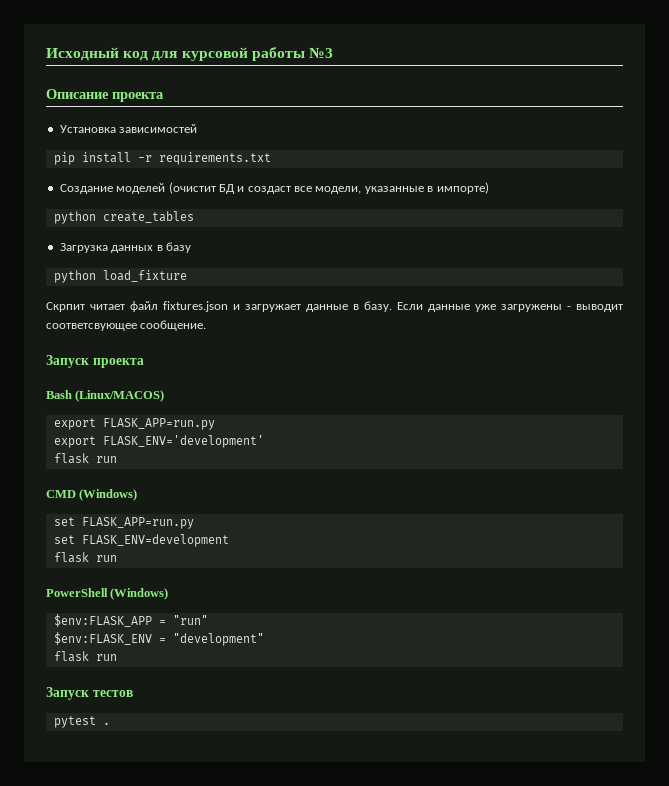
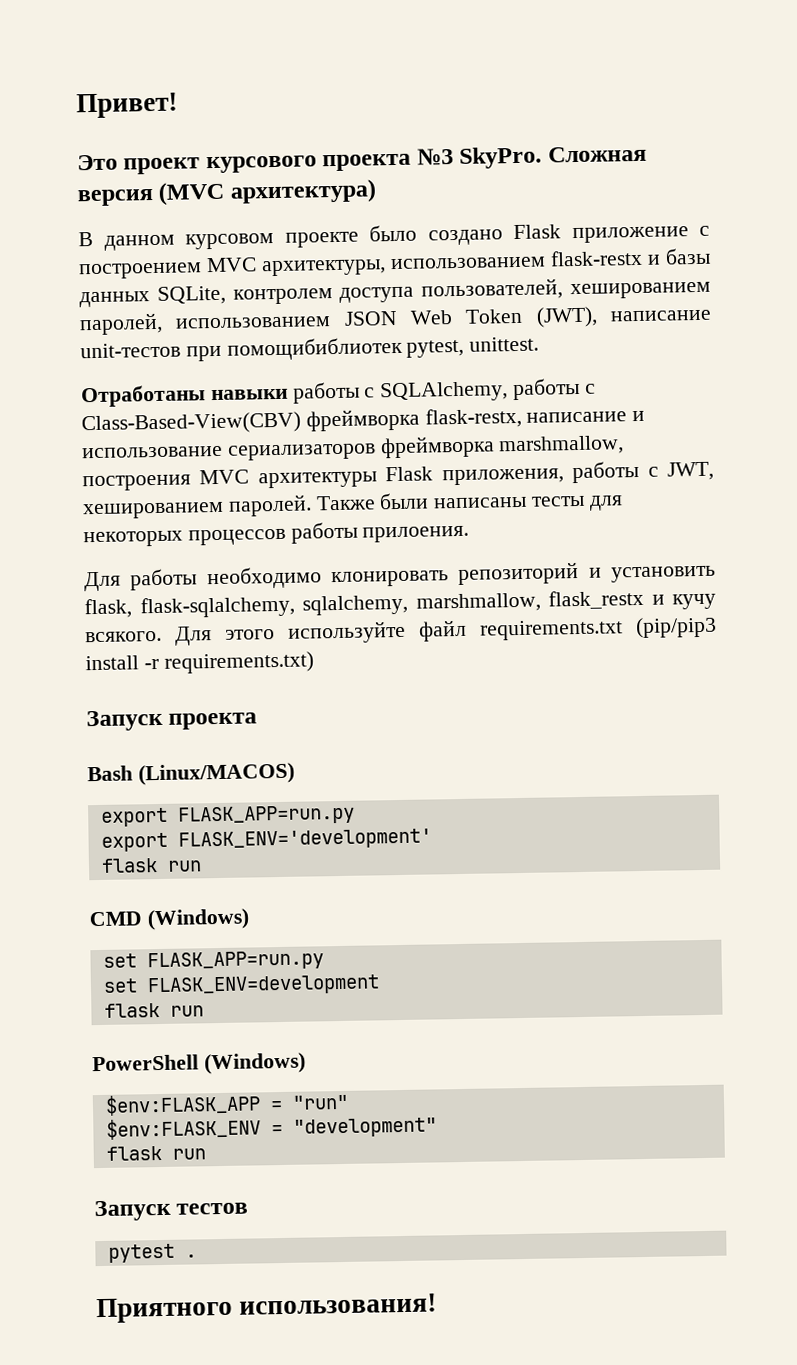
- Исходный код для курсовой работы №3
- Описание проекта
- Установка зависимостей
- pip install -r requirements.txt
- Создание моделей (очистит БД и создаст все модели, указанные в импорте)
- python create_tables
- Загрузка данных в базу
- python load_fixture
- Скрпит читает файл fixtures.json и загружает данные в базу. Если данные уже загружены - выводит соответсвующее сообщение.
+ Привет!
+ Это проект курсового проекта №3 SkyPro. Сложная версия (MVC архитектура)
+ В данном курсовом проекте было создано Flask приложение с построением MVC архитектуры, использованием flask-restx и базы данных SQLite, контролем доступа пользователей, хешированием паролей, использованием JSON Web Token (JWT), написание unit-тестов при помощибиблиотек pytest, unittest.
+ Отработаны навыки работы с SQLAlchemy, работы с Class-Based-View(CBV) фреймворка flask-restx, написание и использование сериализаторов фреймворка marshmallow, построения MVC архитектуры Flask приложения, работы с JWT, хешированием паролей. Также были написаны тесты для некоторых процессов работы прилоения.
+ Для работы необходимо клонировать репозиторий и установить flask, flask-sqlalchemy, sqlalchemy, marshmallow, flask_restx и кучу всякого. Для этого используйте файл requirements.txt (pip/pip3 install -r requirements.txt)
+ Приятного использования!

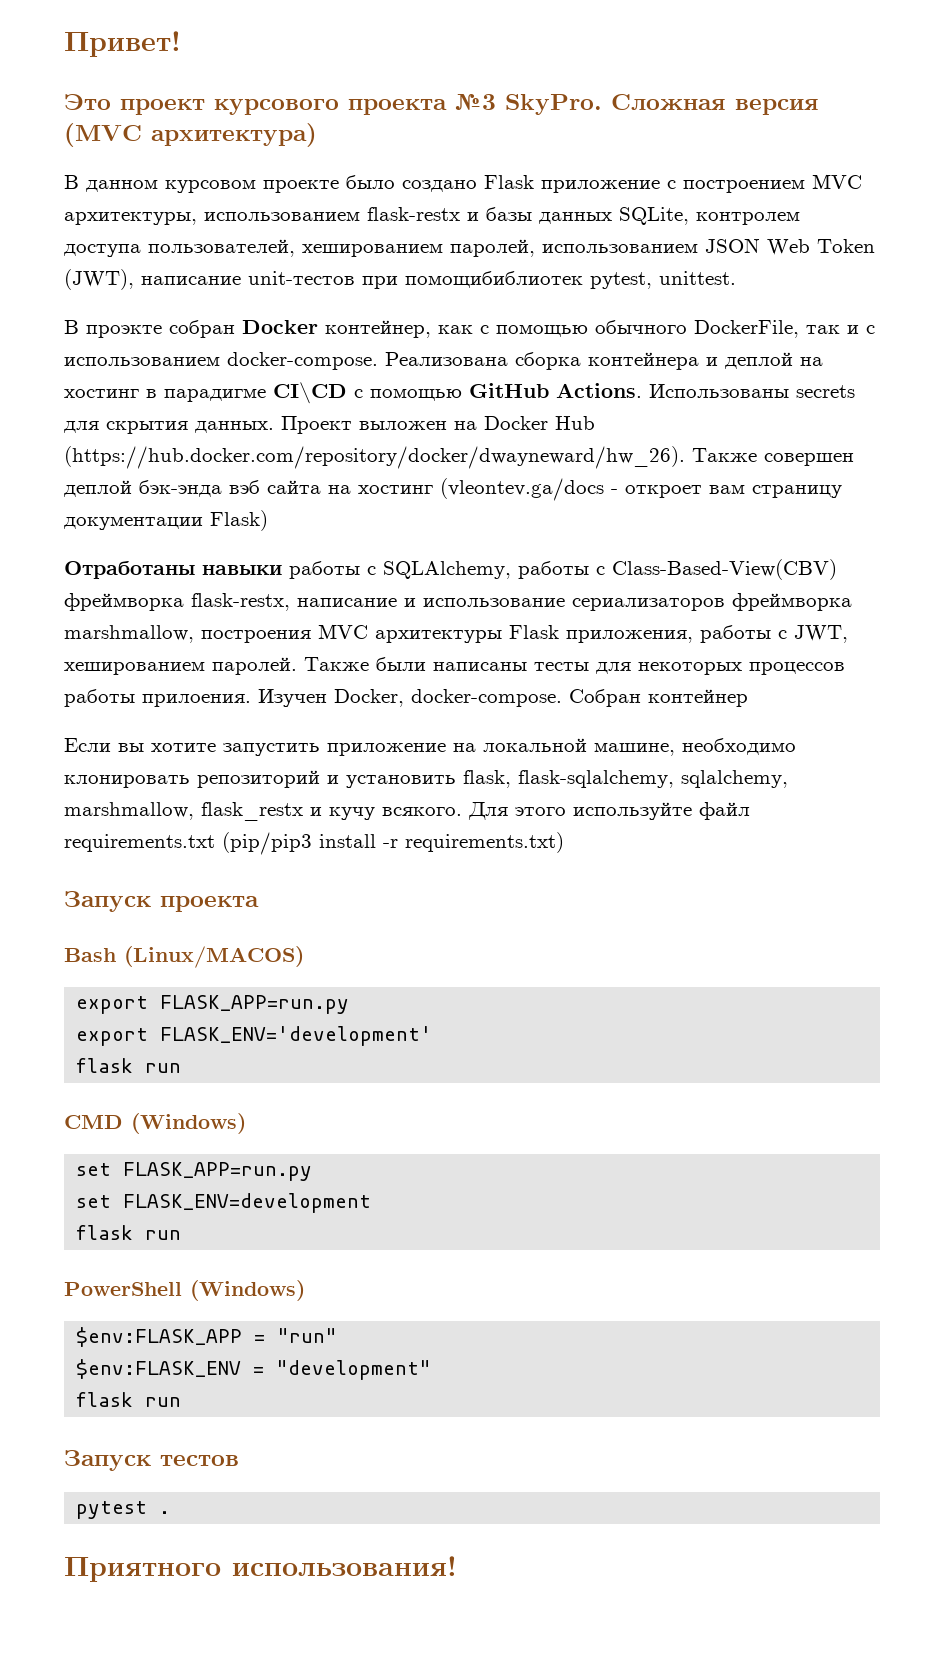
+ В проэкте собран Docker контейнер, как с помощью обычного DockerFile, так и с использованием docker-compose. Реализована сборка контейнера и деплой на хостинг в парадигме CI\CD с помощью GitHub Actions. Использованы secrets для скрытия данных. Проект выложен на Docker Hub (https://hub.docker.com/repository/docker/dwayneward/hw_26). Также совершен деплой бэк-энда вэб сайта на хостинг (vleontev.ga/docs - откроет вам страницу документации Flask)
- Также были написаны тесты для некоторых процессов работы прилоения.
- Для работы необходимо клонировать репозиторий и установить flask, flask-sqlalchemy, sqlalchemy, marshmallow, flask_restx и кучу всякого.
+ Также были написаны тесты для некоторых процессов работы прилоения. Изучен Docker, docker-compose. Собран контейнер
+ Если вы хотите запустить приложение на локальной машине, необходимо клонировать репозиторий и установить flask, flask-sqlalchemy, sqlalchemy, marshmallow, flask_restx и кучу всякого.

